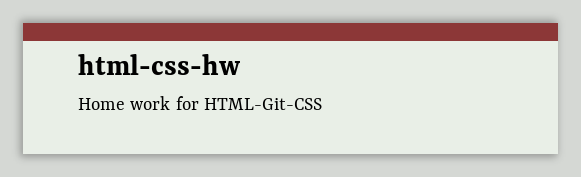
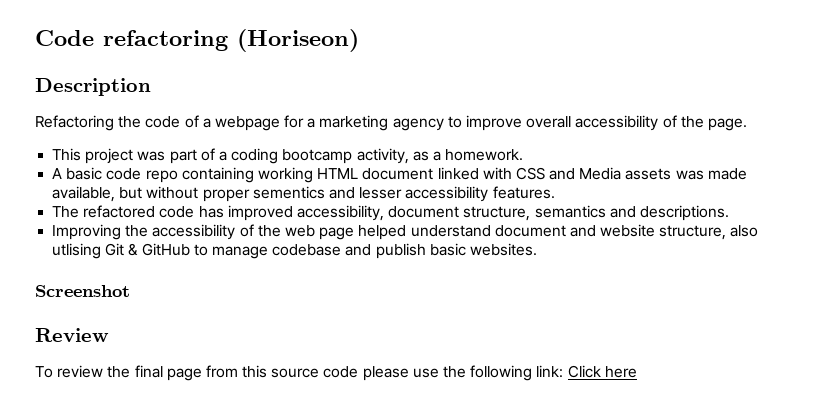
- html-css-hw
- Home work for HTML-Git-CSS
+ Code refactoring (Horiseon)
+ Description
+ Refactoring the code of a webpage for a marketing agency to improve overall accessibility of the page.
+ This project was part of a coding bootcamp activity, as a homework.
+ A basic code repo containing working HTML document linked with CSS and Media assets was made available, but without proper sementics and lesser accessibility features.
+ The refactored code has improved accessibility, document structure, semantics and descriptions.
+ Improving the accessibility of the web page helped understand document and website structure, also utlising Git & GitHub to manage codebase and publish basic websites.
+ Screenshot
+ Review
+ To review the final page from this source code please use the following link: Click here

